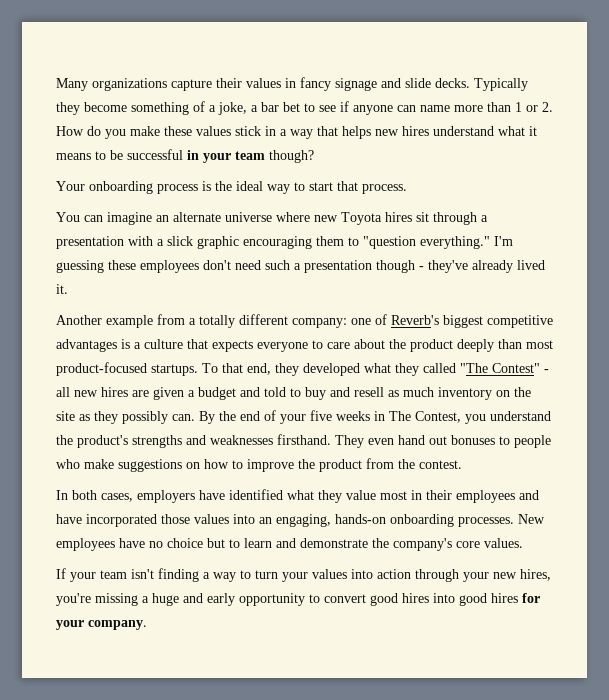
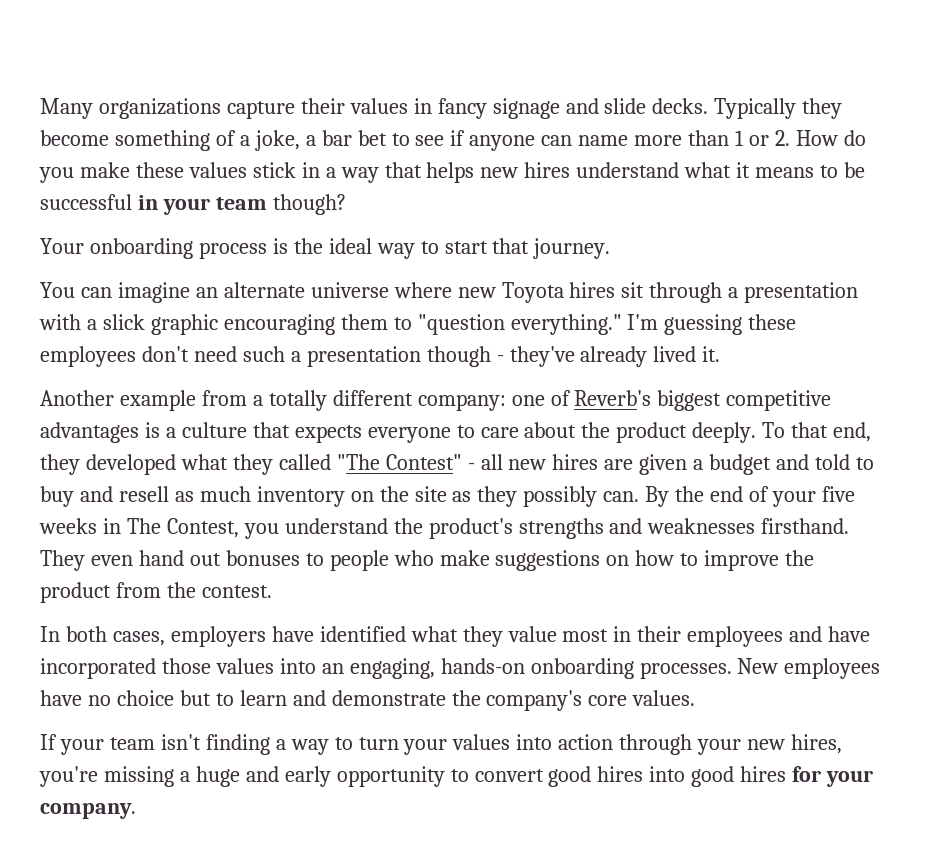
- Your onboarding process is the ideal way to start that process.
+ Your onboarding process is the ideal way to start that journey.
- Another example from a totally different company: one of Reverb's biggest competitive advantages is a culture that expects everyone to care about the product deeply than most product-focused startups.
+ Another example from a totally different company: one of Reverb's biggest competitive advantages is a culture that expects everyone to care about the product deeply.

